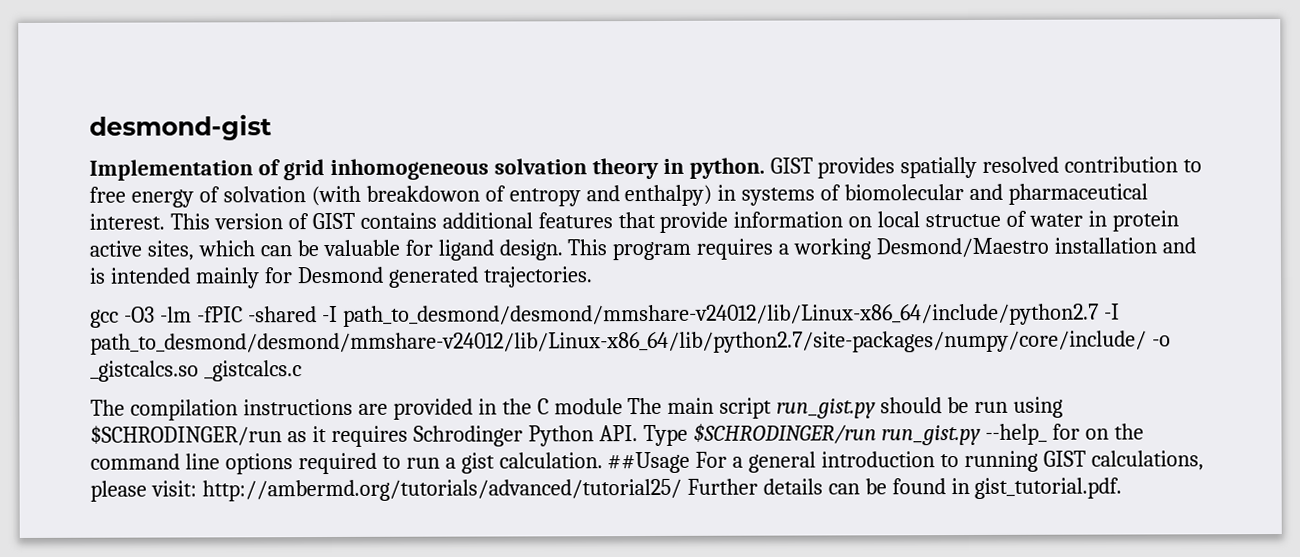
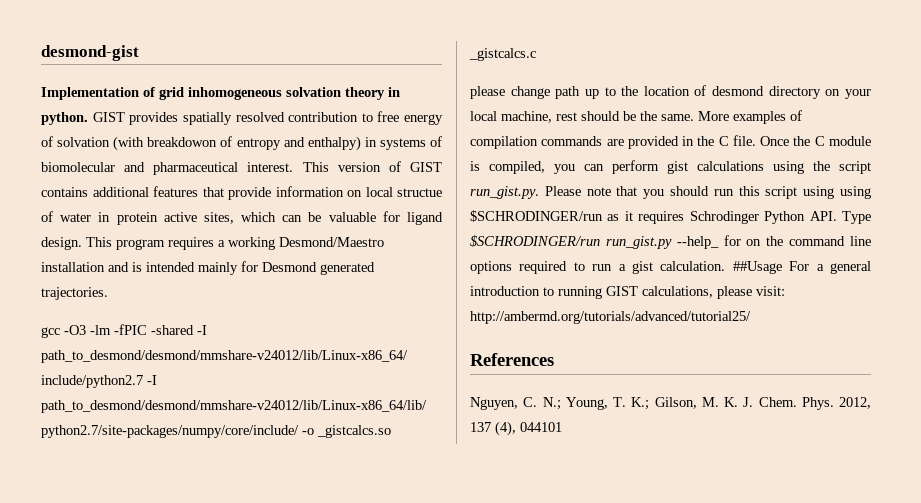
- The compilation instructions are provided in the C module The main script run_gist.py should be run using $SCHRODINGER/run as it requires Schrodinger Python API. Type $SCHRODINGER/run run_gist.py --help_ for on the command line options required to run a gist calculation.
+ please change path up to the location of desmond directory on your local machine, rest should be the same. More examples of compilation commands are provided in the C file. Once the C module is compiled, you can perform gist calculations using the script run_gist.py. Please note that you should run this script using using $SCHRODINGER/run as it requires Schrodinger Python API. Type $SCHRODINGER/run run_gist.py --help_ for on the command line options required to run a gist calculation.
- ##Usage For a general introduction to running GIST calculations, please visit: http://ambermd.org/tutorials/advanced/tutorial25/ Further details can be found in gist_tutorial.pdf.
+ ##Usage For a general introduction to running GIST calculations, please visit: http://ambermd.org/tutorials/advanced/tutorial25/
+ References
+ Nguyen, C. N.; Young, T. K.; Gilson, M. K. J. Chem. Phys. 2012, 137 (4), 044101

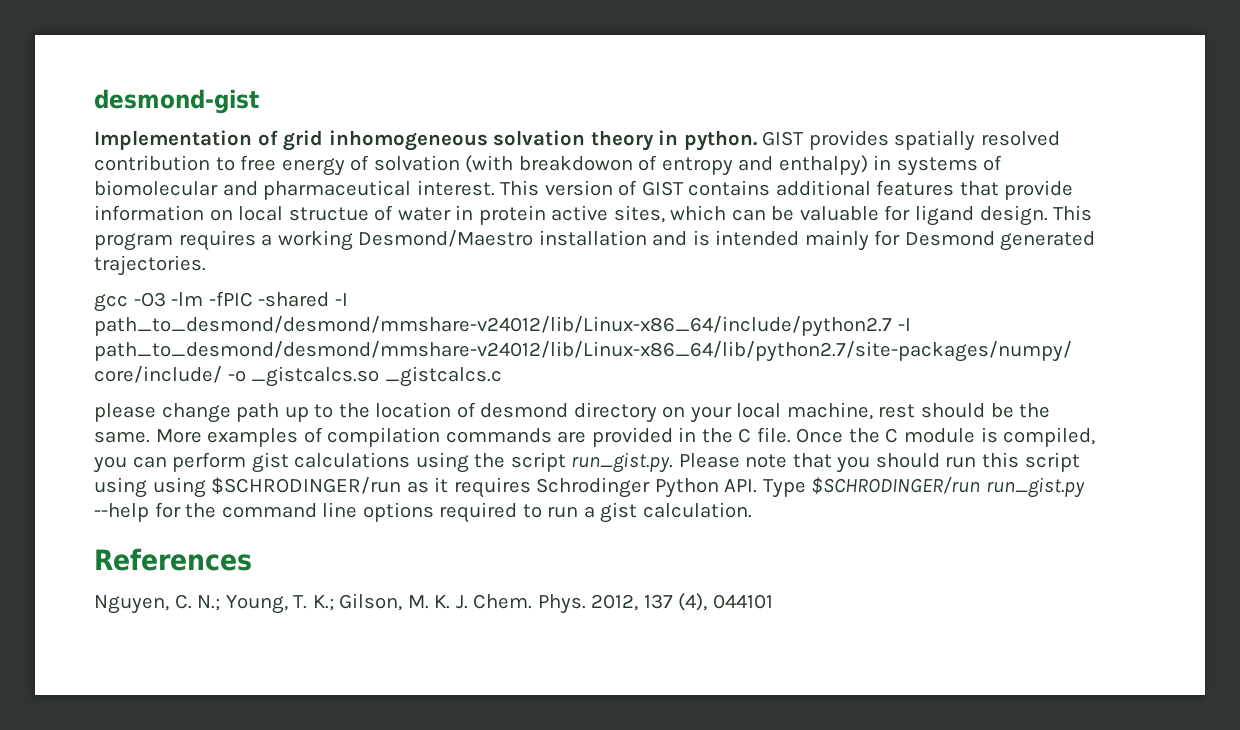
- Once the C module is compiled, you can perform gist calculations using the script run_gist.py. Please note that you should run this script using using $SCHRODINGER/run as it requires Schrodinger Python API. Type $SCHRODINGER/run run_gist.py --help_ for on the command line options required to run a gist calculation. ##Usage For a general introduction to running GIST calculations, please visit: http://ambermd.org/tutorials/advanced/tutorial25/
+ Once the C module is compiled, you can perform gist calculations using the script run_gist.py. Please note that you should run this script using using $SCHRODINGER/run as it requires Schrodinger Python API. Type $SCHRODINGER/run run_gist.py --help for the command line options required to run a gist calculation.

